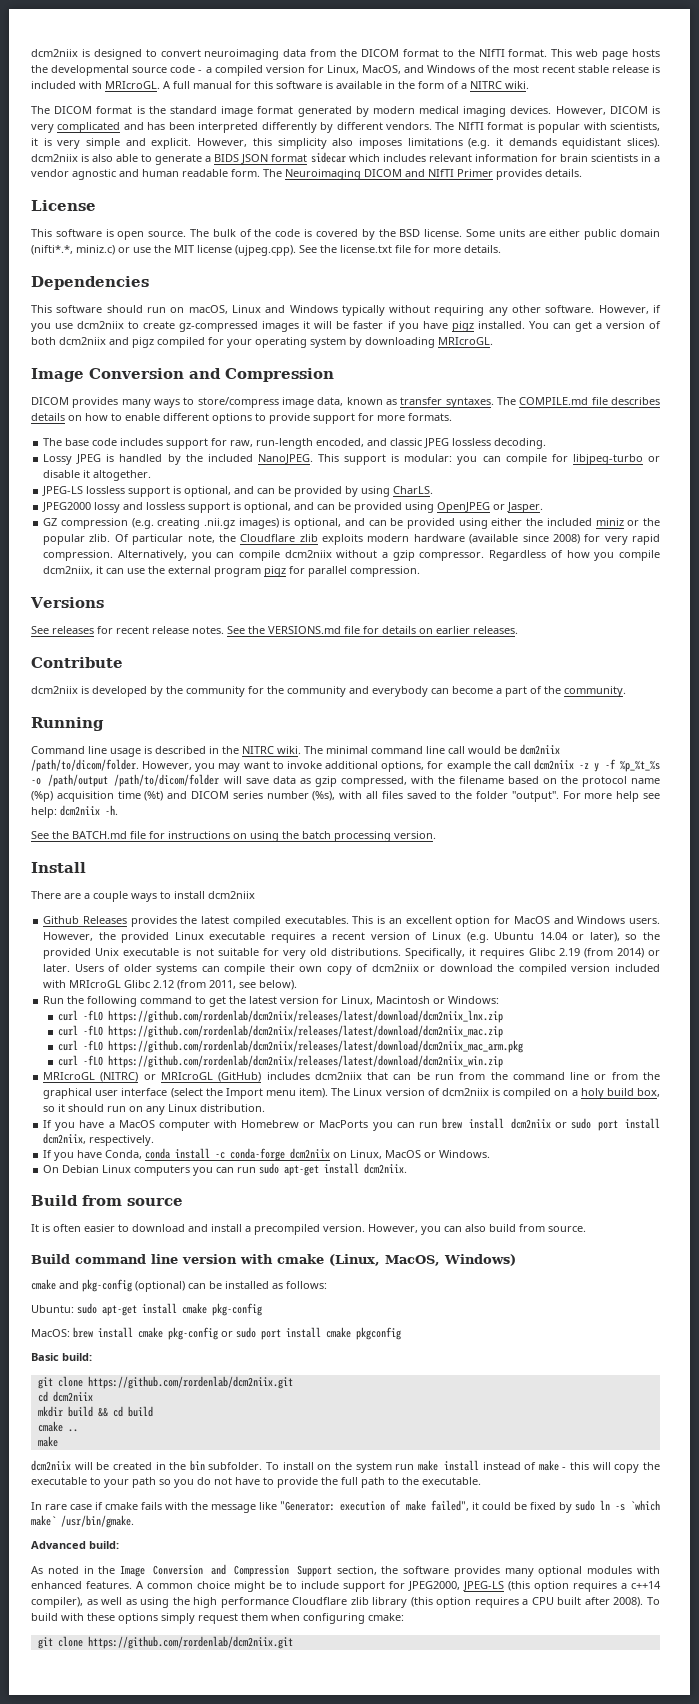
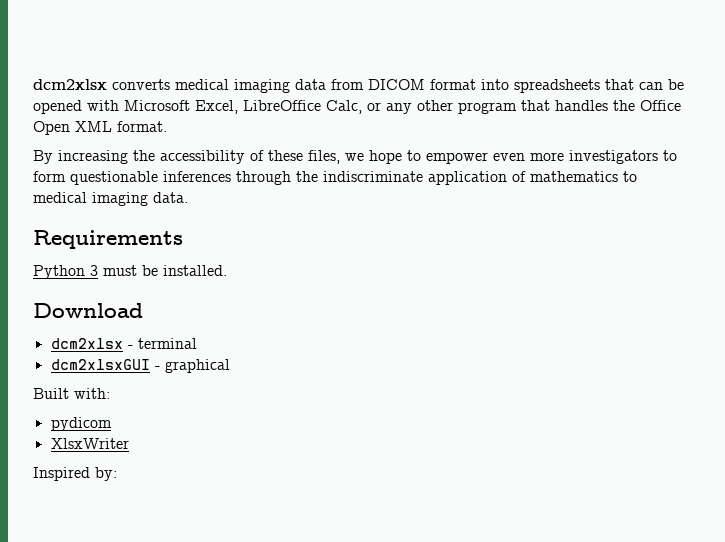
- dcm2niix is designed to convert neuroimaging data from the DICOM format to the NIfTI format. This web page hosts the developmental source code - a compiled version for Linux, MacOS, and Windows of the most recent stable release is included with MRIcroGL. A full manual for this software is available in the form of a NITRC wiki.
- The DICOM format is the standard image format generated by modern medical imaging devices. However, DICOM is very complicated and has been interpreted differently by different vendors. The NIfTI format is popular with scientists, it is very simple and explicit. However, this simplicity also imposes limitations (e.g. it demands equidistant slices). dcm2niix is also able to generate a BIDS JSON format sidecar which includes relevant information for brain scientists in a vendor agnostic and human readable form. The Neuroimaging DICOM and NIfTI Primer provides details.
- License
- This software is open source. The bulk of the code is covered by the BSD license. Some units are either public domain (nifti*.*, miniz.c) or use the MIT license (ujpeg.cpp). See the license.txt file for more details.
- Dependencies
- This software should run on macOS, Linux and Windows typically without requiring any other software. However, if you use dcm2niix to create gz-compressed images it will be faster if you have pigz installed. You can get a version of both dcm2niix and pigz compiled for your operating system by downloading MRIcroGL.
- Image Conversion and Compression
- DICOM provides many ways to store/compress image data, known as transfer syntaxes. The COMPILE.md file describes details on how to enable different options to provide support for more formats.
- The base code includes support for raw, run-length encoded, and classic JPEG lossless decoding.
- Lossy JPEG is handled by the included NanoJPEG. This support is modular: you can compile for libjpeg-turbo or disable it altogether.
- JPEG-LS lossless support is optional, and can be provided by using CharLS.
- JPEG2000 lossy and lossless support is optional, and can be provided using OpenJPEG or Jasper.
- GZ compression (e.g. creating .nii.gz images) is optional, and can be provided using either the included miniz or the popular zlib. Of particular note, the Cloudflare zlib exploits modern hardware (available since 2008) for very rapid compression. Alternatively, you can compile dcm2niix without a gzip compressor. Regardless of how you compile dcm2niix, it can use the external program pigz for parallel compression.
- Versions
- See releases for recent release notes. See the VERSIONS.md file for details on earlier releases.
- Contribute
- dcm2niix is developed by the community for the community and everybody can become a part of the community.
- Running
- Command line usage is described in the NITRC wiki. The minimal command line call would be dcm2niix /path/to/dicom/folder. However, you may want to invoke additional options, for example the call dcm2niix -z y -f %p_%t_%s -o /path/output /path/to/dicom/folder will save data as gzip compressed, with the filename based on the protocol name (%p) acquisition time (%t) and DICOM series number (%s), with all files saved to the folder "output". For more help see help: dcm2niix -h.
- See the BATCH.md file for instructions on using the batch processing version.
- Install
- There are a couple ways to install dcm2niix
- Github Releases provides the latest compiled executables. This is an excellent option for MacOS and Windows users. However, the provided Linux executable requires a recent version of Linux (e.g. Ubuntu 14.04 or later), so the provided Unix executable is not suitable for very old distributions. Specifically, it requires Glibc 2.19 (from 2014) or later. Users of older systems can compile their own copy of dcm2niix or download the compiled version included with MRIcroGL Glibc 2.12 (from 2011, see below).
- Run the following command to get the latest version for Linux, Macintosh or Windows:
- curl -fLO https://github.com/rordenlab/dcm2niix/releases/latest/download/dcm2niix_lnx.zip
- curl -fLO https://github.com/rordenlab/dcm2niix/releases/latest/download/dcm2niix_mac.zip
- curl -fLO https://github.com/rordenlab/dcm2niix/releases/latest/download/dcm2niix_mac_arm.pkg
- curl -fLO https://github.com/rordenlab/dcm2niix/releases/latest/download/dcm2niix_win.zip
- MRIcroGL (NITRC) or MRIcroGL (GitHub) includes dcm2niix that can be run from the command line or from the graphical user interface (select the Import menu item). The Linux version of dcm2niix is compiled on a holy build box, so it should run on any Linux distribution.
- If you have a MacOS computer with Homebrew or MacPorts you can run brew install dcm2niix or sudo port install dcm2niix, respectively.
- If you have Conda, conda install -c conda-forge dcm2niix on Linux, MacOS or Windows.
- On Debian Linux computers you can run sudo apt-get install dcm2niix.
- Build from source
- It is often easier to download and install a precompiled version. However, you can also build from source.
- Build command line version with cmake (Linux, MacOS, Windows)
- cmake and pkg-config (optional) can be installed as follows:
- Ubuntu: sudo apt-get install cmake pkg-config
- MacOS: brew install cmake pkg-config or sudo port install cmake pkgconfig
- Basic build:
- git clone https://github.com/rordenlab/dcm2niix.git
- cd dcm2niix
- mkdir build && cd build
- cmake ..
- make
- dcm2niix will be created in the bin subfolder. To install on the system run make install instead of make - this will copy the executable to your path so you do not have to provide the full path to the executable.
- In rare case if cmake fails with the message like "Generator: execution of make failed", it could be fixed by sudo ln -s `which make` /usr/bin/gmake.
- Advanced build:
- As noted in the Image Conversion and Compression Support section, the software provides many optional modules with enhanced features. A common choice might be to include support for JPEG2000, JPEG-LS (this option requires a c++14 compiler), as well as using the high performance Cloudflare zlib library (this option requires a CPU built after 2008). To build with these options simply request them when configuring cmake:
- git clone https://github.com/rordenlab/dcm2niix.git
+ dcm2xlsx converts medical imaging data from DICOM format into spreadsheets that can be opened with Microsoft Excel, LibreOffice Calc, or any other program that handles the Office Open XML format.
+ By increasing the accessibility of these files, we hope to empower even more investigators to form questionable inferences through the indiscriminate application of mathematics to medical imaging data.
+ Requirements
+ Python 3 must be installed.
+ Download
+ dcm2xlsx - terminal
+ dcm2xlsxGUI - graphical
+ Built with:
+ pydicom
+ XlsxWriter
+ Inspired by:

